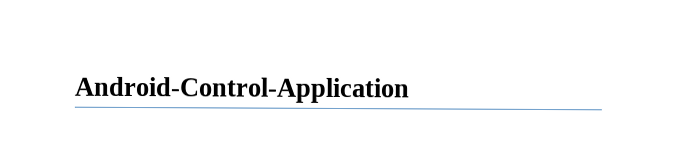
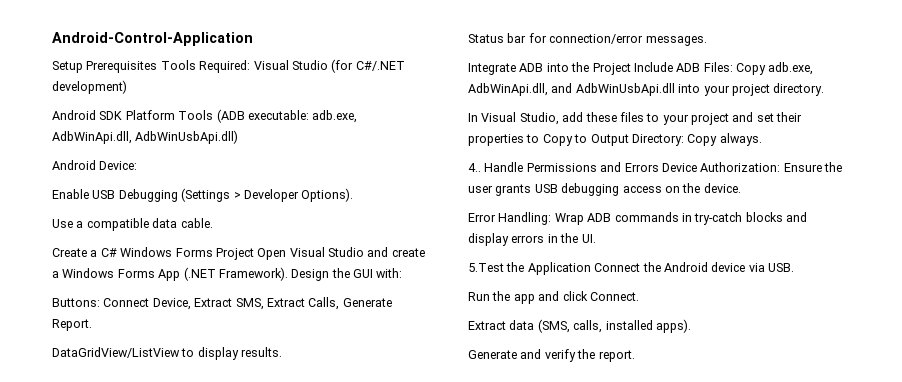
+ Setup Prerequisites Tools Required: Visual Studio (for C#/.NET development)
+ Android SDK Platform Tools (ADB executable: adb.exe, AdbWinApi.dll, AdbWinUsbApi.dll)
+ Android Device:
+ Enable USB Debugging (Settings > Developer Options).
+ Use a compatible data cable.
+ Create a C# Windows Forms Project Open Visual Studio and create a Windows Forms App (.NET Framework). Design the GUI with:
+ Buttons: Connect Device, Extract SMS, Extract Calls, Generate Report.
+ DataGridView/ListView to display results.
+ Status bar for connection/error messages.
+ Integrate ADB into the Project Include ADB Files: Copy adb.exe, AdbWinApi.dll, and AdbWinUsbApi.dll into your project directory.
+ In Visual Studio, add these files to your project and set their properties to Copy to Output Directory: Copy always.
+ 4.. Handle Permissions and Errors Device Authorization: Ensure the user grants USB debugging access on the device.
+ Error Handling: Wrap ADB commands in try-catch blocks and display errors in the UI.
+ 5.Test the Application Connect the Android device via USB.
+ Run the app and click Connect.
+ Extract data (SMS, calls, installed apps).
+ Generate and verify the report.

